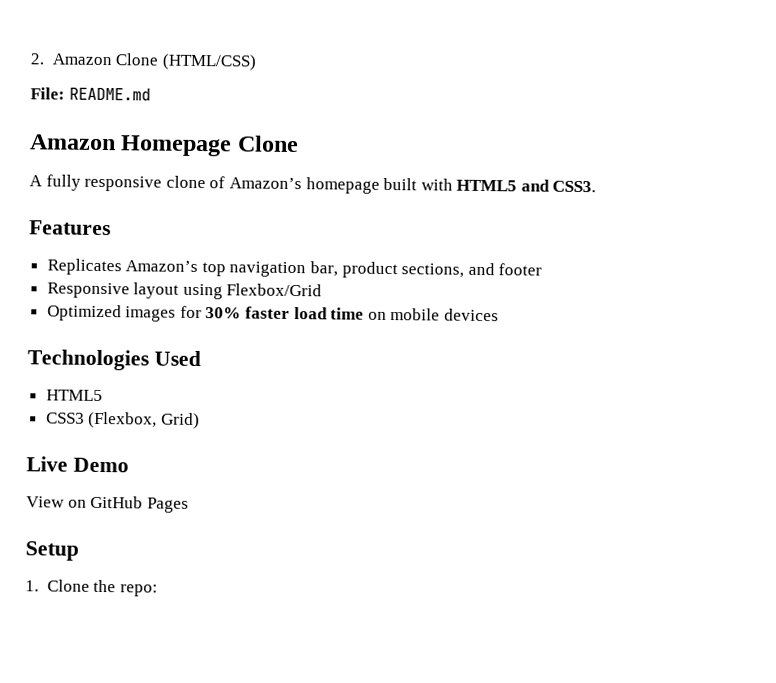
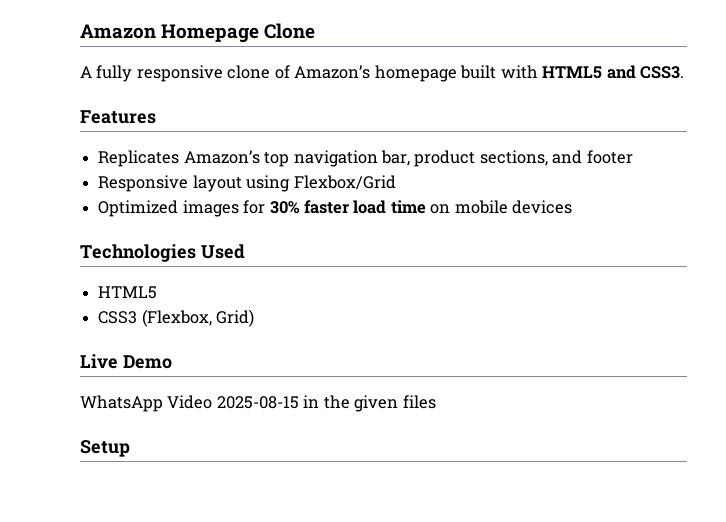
- 2. Amazon Clone (HTML/CSS)
- File: README.md
- View on GitHub Pages
+ WhatsApp Video 2025-08-15 in the given files
  Setup
- 1. Clone the repo:

